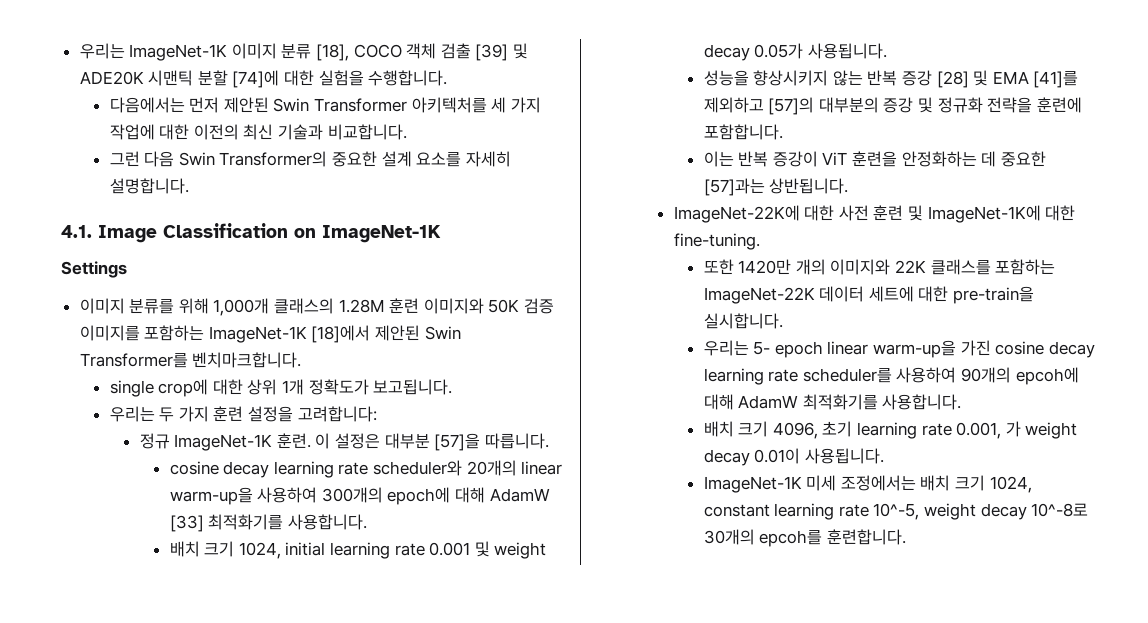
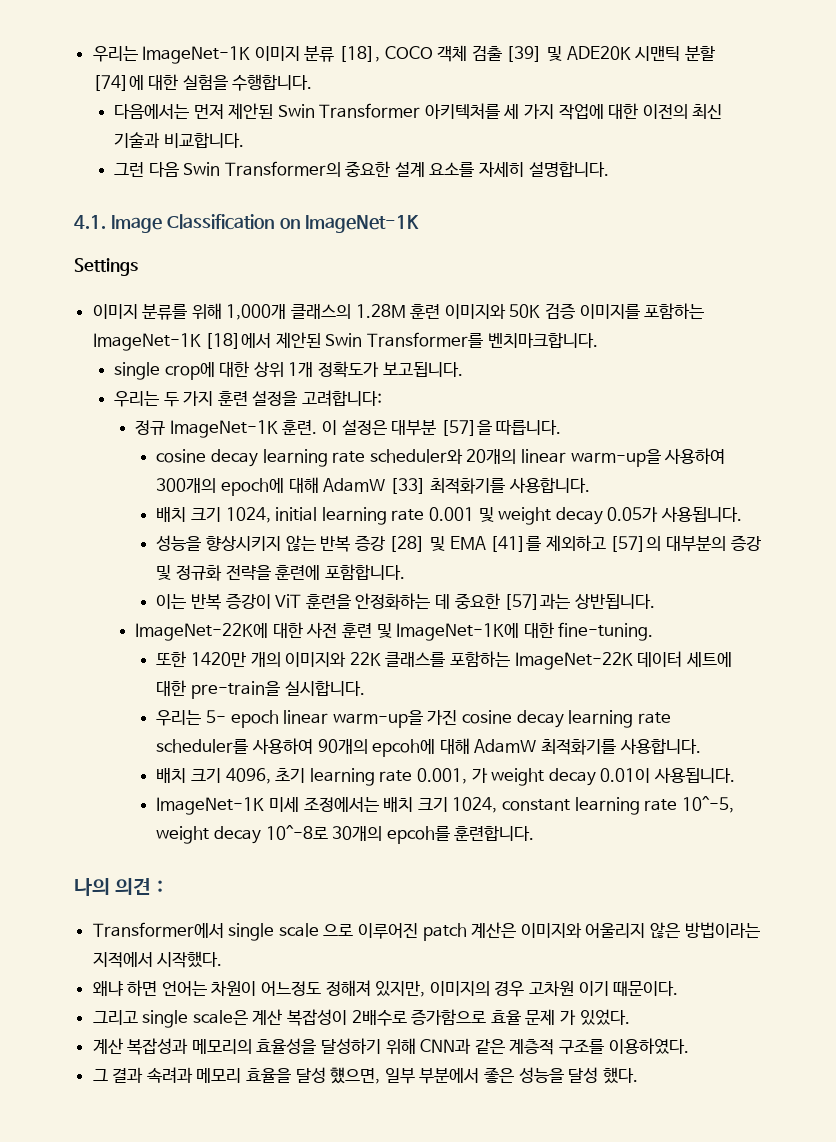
+ 나의 의견 :
+ Transformer에서 single scale 으로 이루어진 patch 계산은 이미지와 어울리지 않은 방법이라는 지적에서 시작했다.
+ 왜냐 하면 언어는 차원이 어느정도 정해져 있지만, 이미지의 경우 고차원 이기 때문이다.
+ 그리고 single scale은 계산 복잡성이 2배수로 증가함으로 효율 문제 가 있었다.
+ 계산 복잡성과 메모리의 효율성을 달성하기 위해 CNN과 같은 계층적 구조를 이용하였다.
+ 그 결과 속려과 메모리 효율을 달성 헀으면, 일부 부분에서 좋은 성능을 달성 했다.

